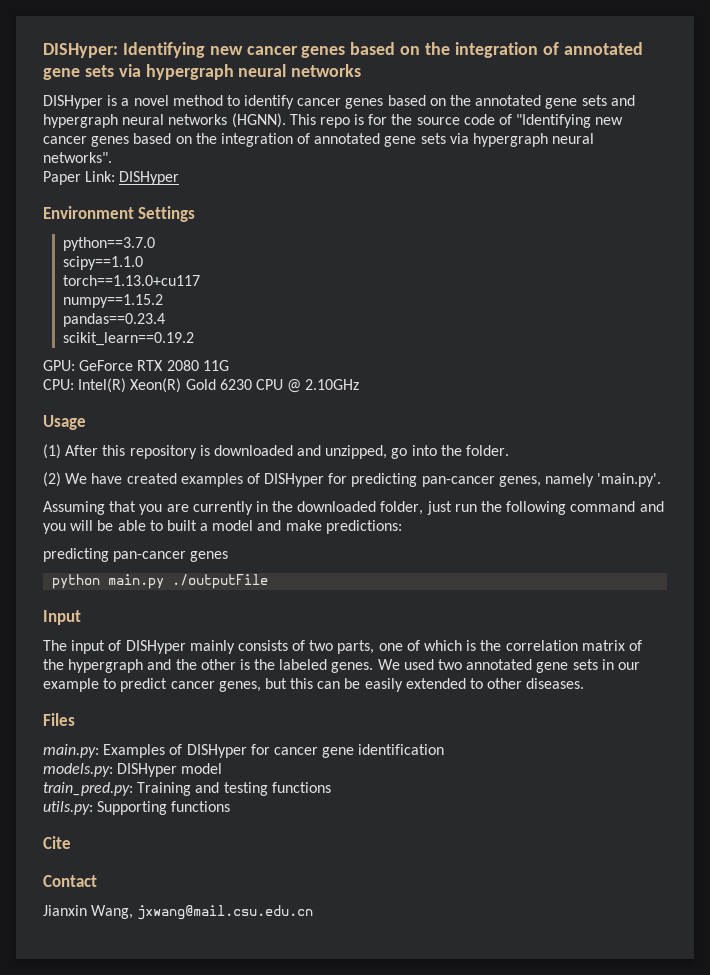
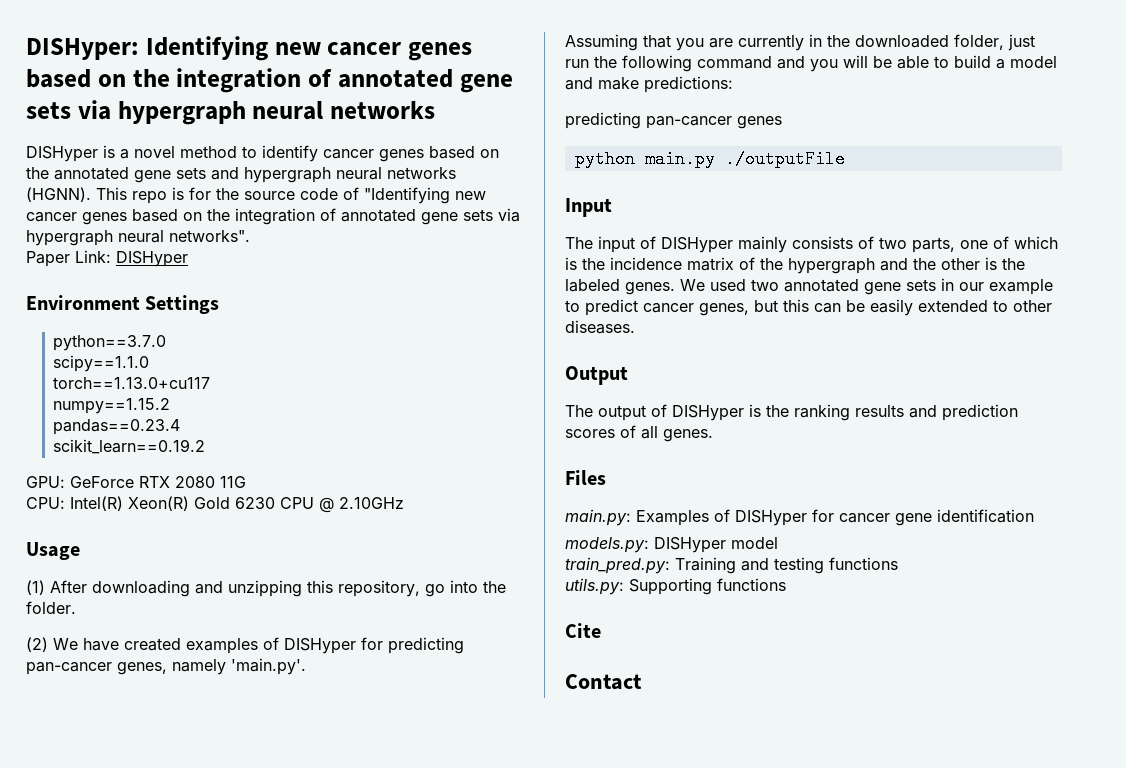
- (1) After this repository is downloaded and unzipped, go into the folder.
+ (1) After downloading and unzipping this repository, go into the folder.
- Assuming that you are currently in the downloaded folder, just run the following command and you will be able to built a model and make predictions:
+ Assuming that you are currently in the downloaded folder, just run the following command and you will be able to build a model and make predictions:
- The input of DISHyper mainly consists of two parts, one of which is the correlation matrix of the hypergraph and the other is the labeled genes.
+ The input of DISHyper mainly consists of two parts, one of which is the incidence matrix of the hypergraph and the other is the labeled genes.
+ Output
+ The output of DISHyper is the ranking results and prediction scores of all genes.
- Jianxin Wang, jxwang@mail.csu.edu.cn

